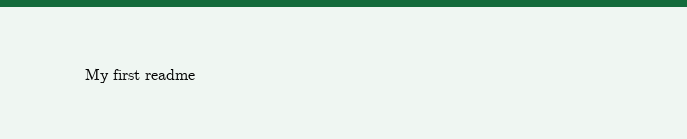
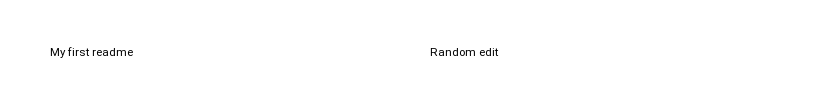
+ Random edit

